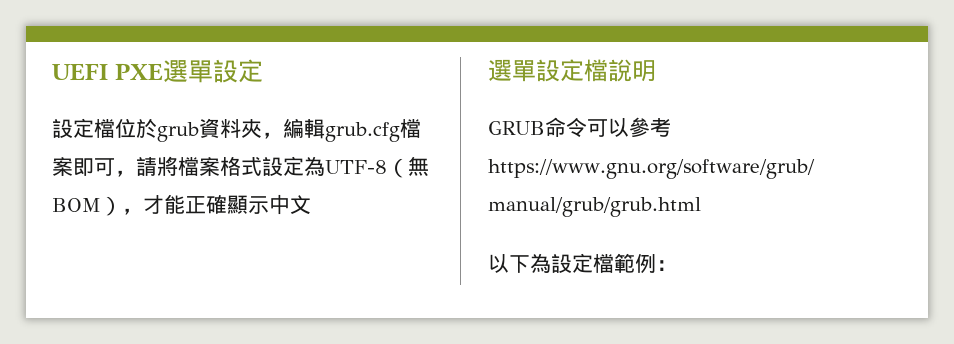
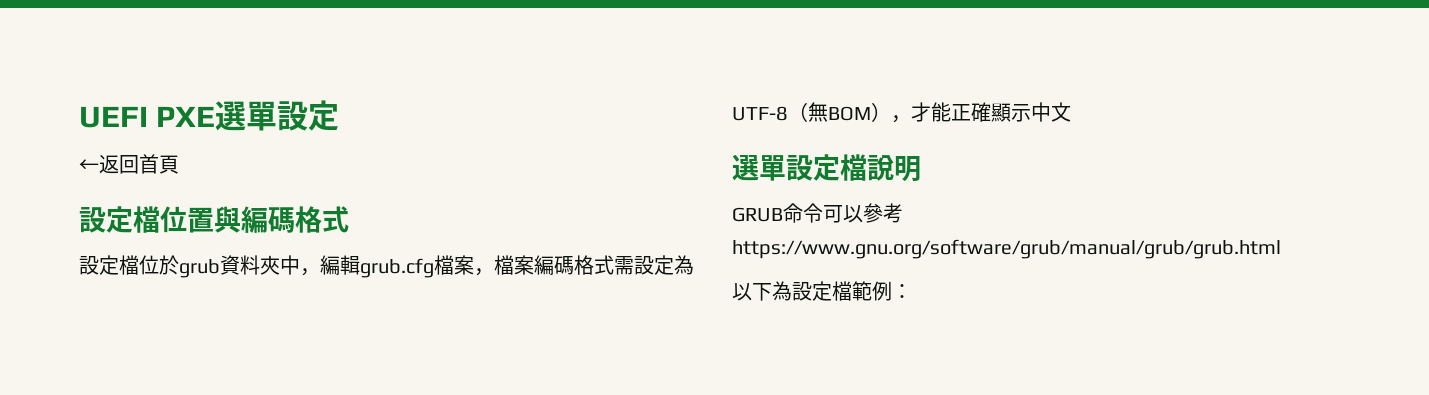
+ ←返回首頁
+ 設定檔位置與編碼格式
- 設定檔位於grub資料夾，編輯grub.cfg檔案即可，請將檔案格式設定為UTF-8（無BOM），才能正確顯示中文
+ 設定檔位於grub資料夾中，編輯grub.cfg檔案，檔案編碼格式需設定為UTF-8（無BOM），才能正確顯示中文

